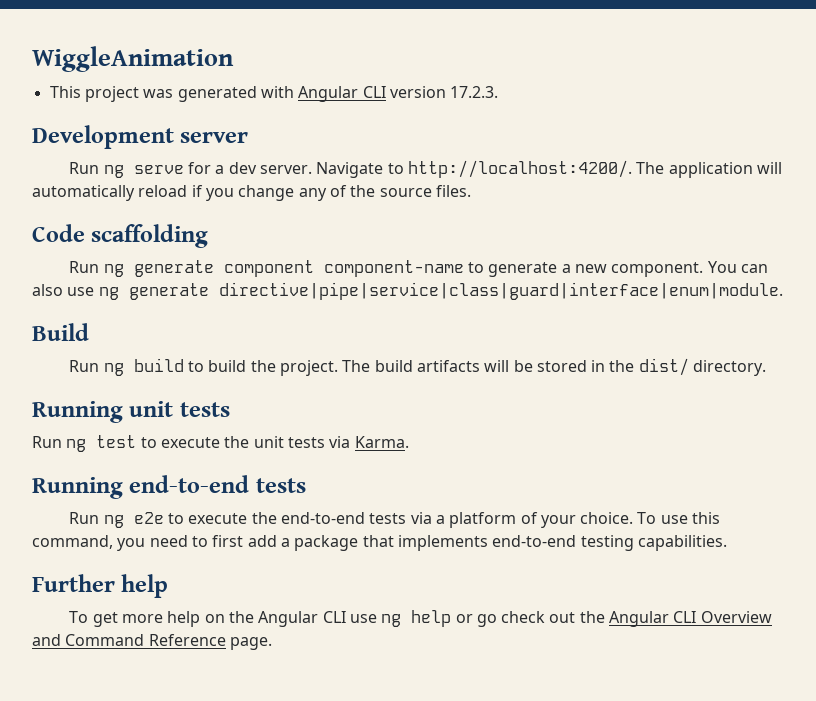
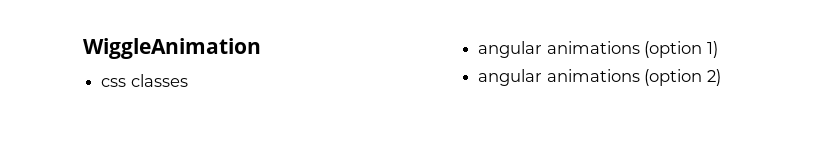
- This project was generated with Angular CLI version 17.2.3.
- Development server
- Run ng serve for a dev server. Navigate to http://localhost:4200/. The application will automatically reload if you change any of the source files.
- Code scaffolding
- Run ng generate component component-name to generate a new component. You can also use ng generate directive|pipe|service|class|guard|interface|enum|module.
- Build
- Run ng build to build the project. The build artifacts will be stored in the dist/ directory.
- Running unit tests
- Run ng test to execute the unit tests via Karma.
- Running end-to-end tests
- Run ng e2e to execute the end-to-end tests via a platform of your choice. To use this command, you need to first add a package that implements end-to-end testing capabilities.
- Further help
- To get more help on the Angular CLI use ng help or go check out the Angular CLI Overview and Command Reference page.
+ css classes
+ angular animations (option 1)
+ angular animations (option 2)

